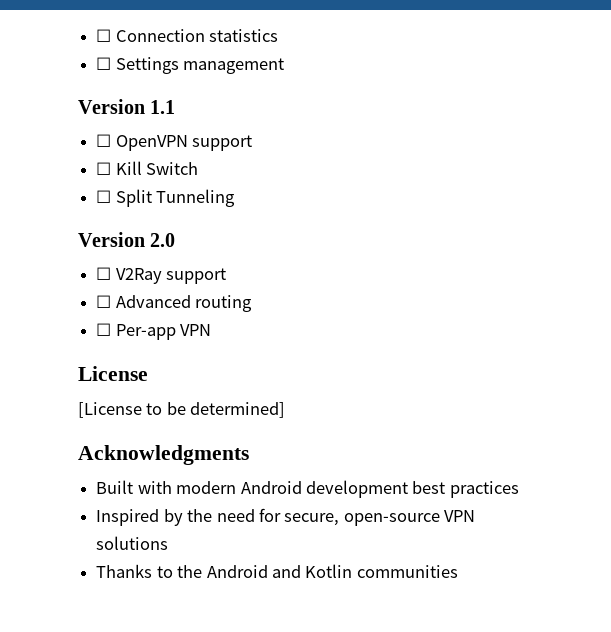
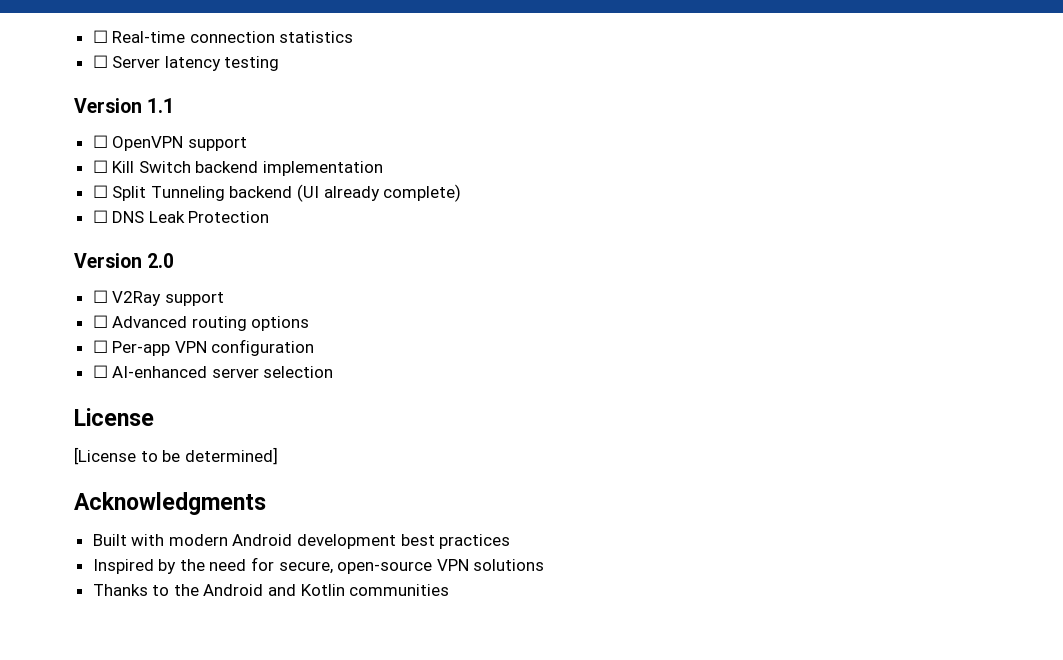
- ☐ Connection statistics
+ ☐ Real-time connection statistics
- ☐ Settings management
+ ☐ Server latency testing
- ☐ Kill Switch
+ ☐ Kill Switch backend implementation
- ☐ Split Tunneling
+ ☐ Split Tunneling backend (UI already complete)
+ ☐ DNS Leak Protection
- ☐ Advanced routing
+ ☐ Advanced routing options
- ☐ Per-app VPN
+ ☐ Per-app VPN configuration
+ ☐ AI-enhanced server selection

